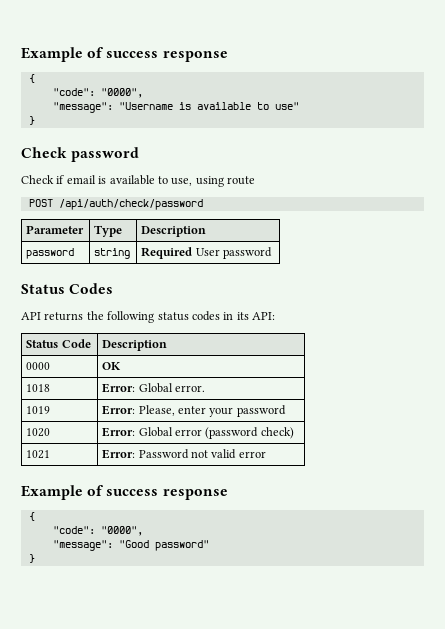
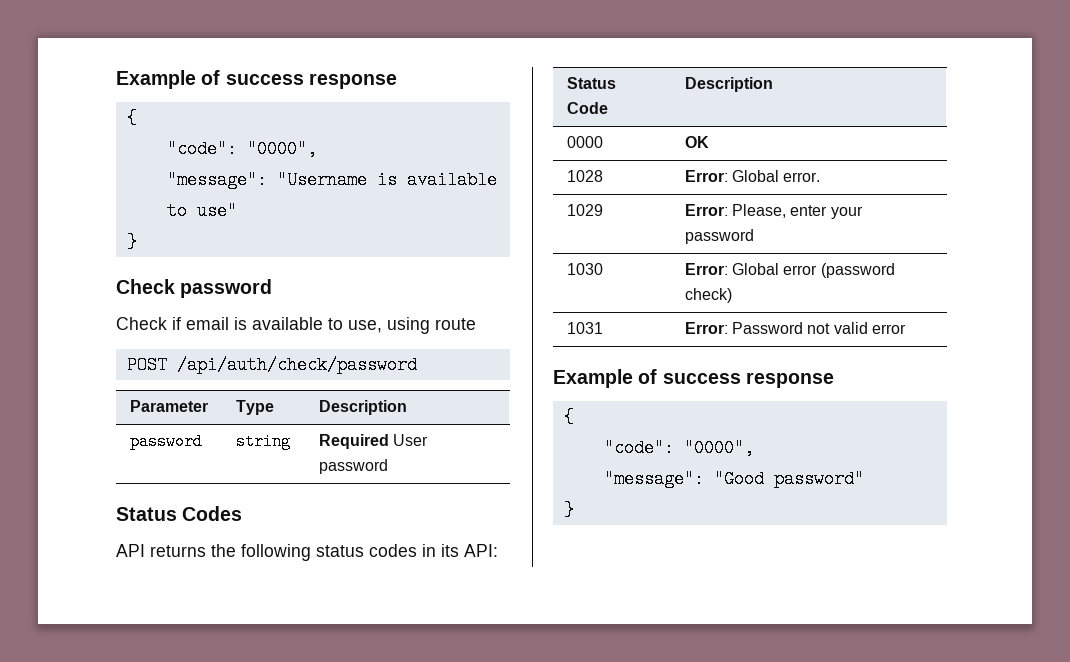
- 1018 | Error: Global error.
+ 1028 | Error: Global error.
- 1019 | Error: Please, enter your password
+ 1029 | Error: Please, enter your password
- 1020 | Error: Global error (password check)
+ 1030 | Error: Global error (password check)
- 1021 | Error: Password not valid error
+ 1031 | Error: Password not valid error

